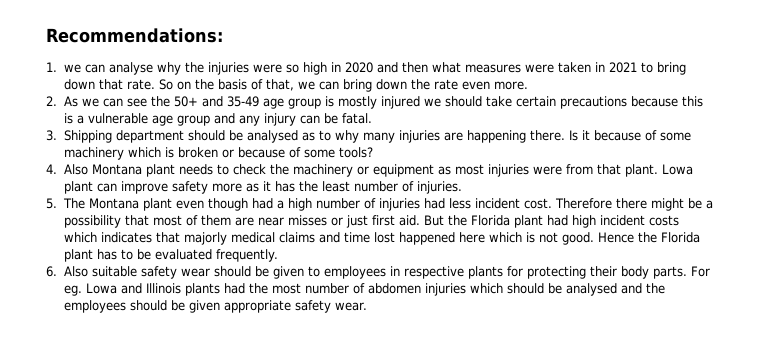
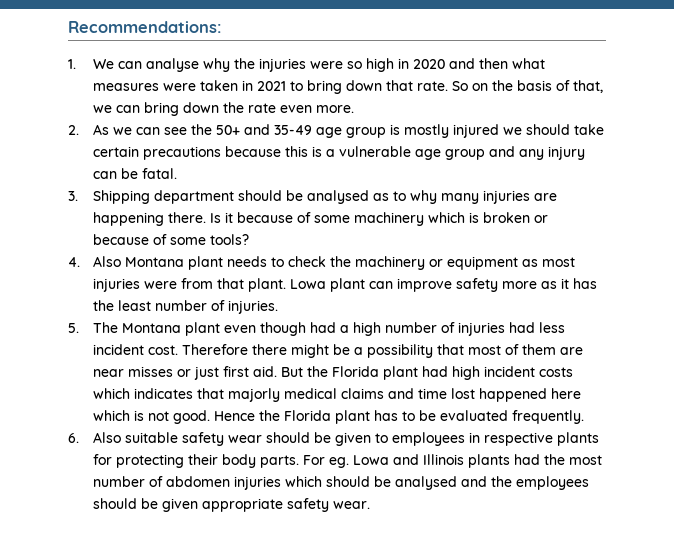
- 1. we can analyse why the injuries were so high in 2020 and then what measures were taken in 2021 to bring down that rate.
+ 1. We can analyse why the injuries were so high in 2020 and then what measures were taken in 2021 to bring down that rate.

